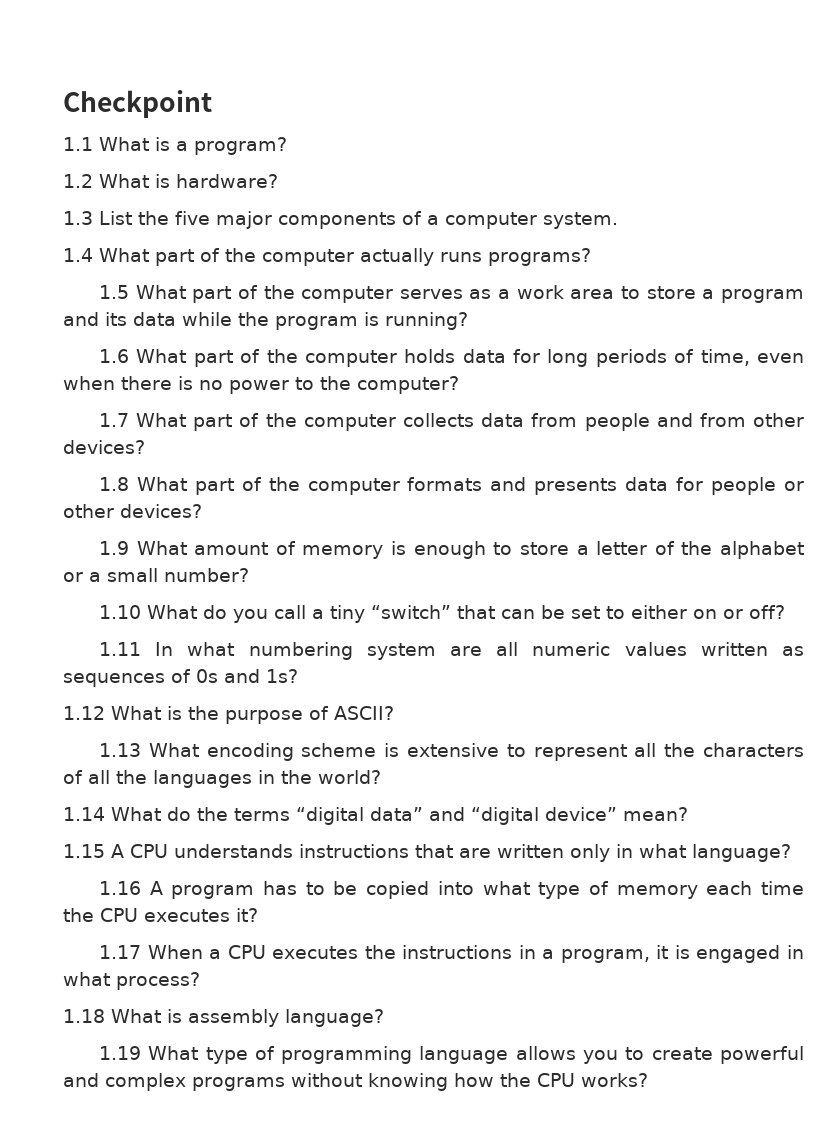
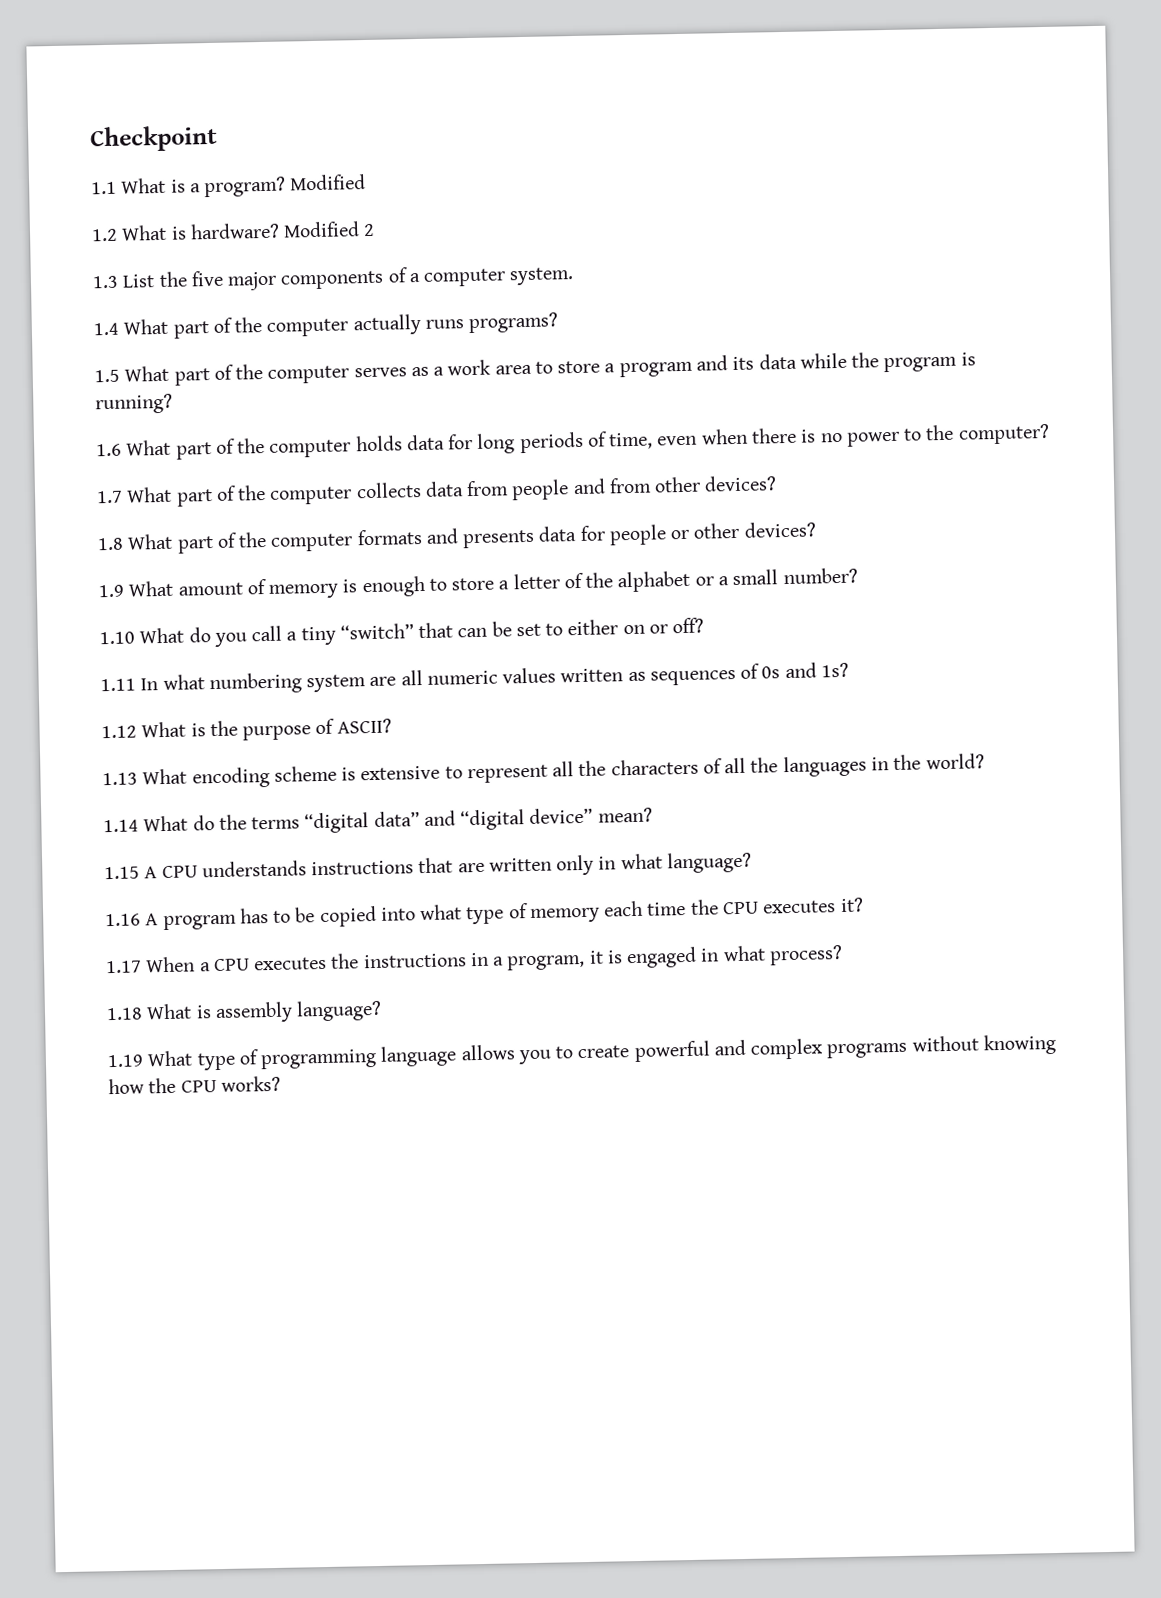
- 1.1 What is a program?
+ 1.1 What is a program? Modified
+ Modified 2

